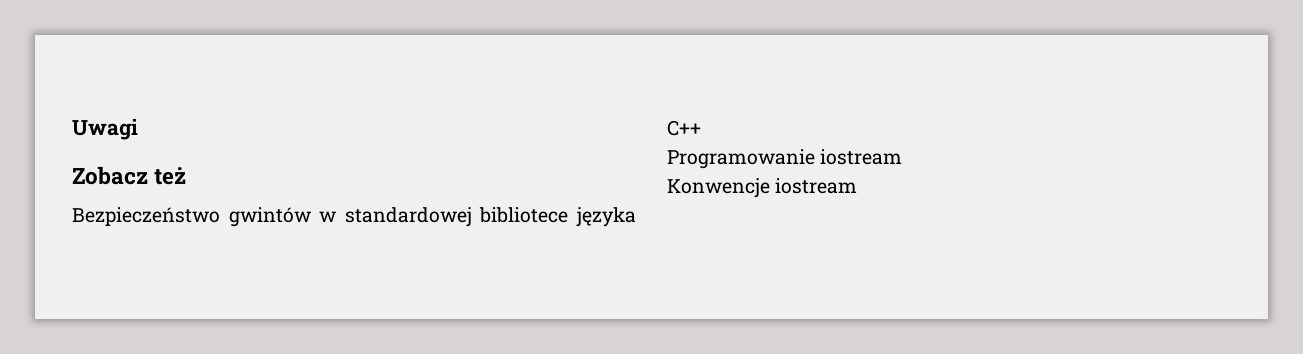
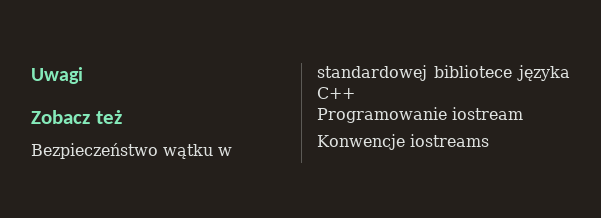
- Bezpieczeństwo gwintów w standardowej bibliotece języka C++
+ Bezpieczeństwo wątku w standardowej bibliotece języka C++
- Konwencje iostream
+ Konwencje iostreams

